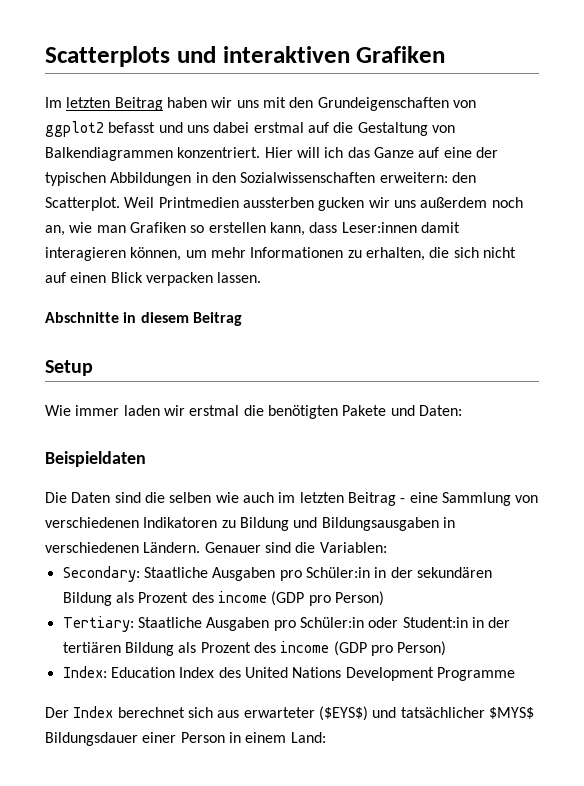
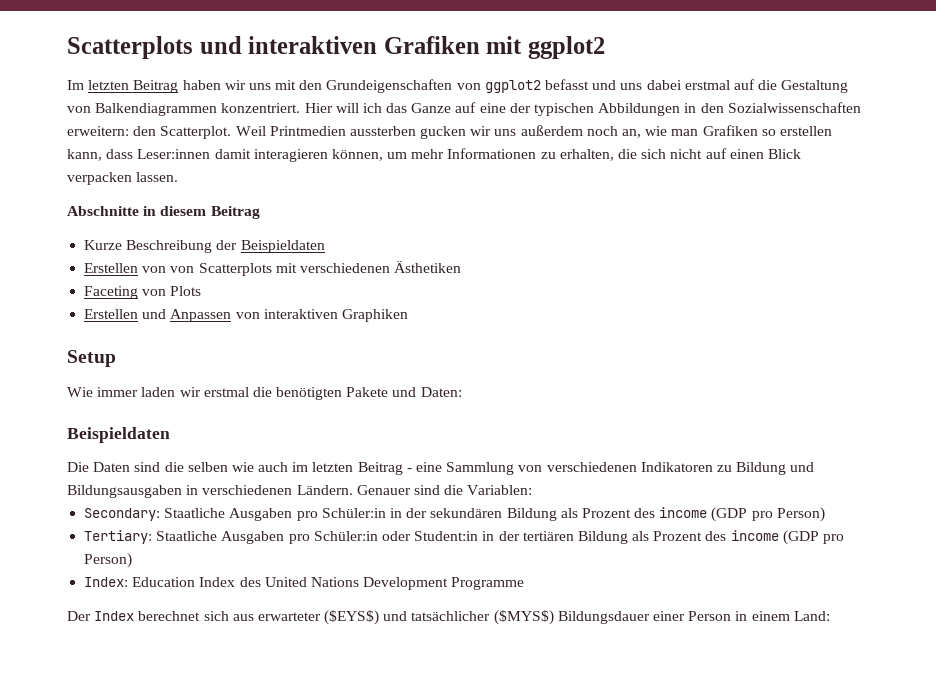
- Scatterplots und interaktiven Grafiken
+ Scatterplots und interaktiven Grafiken mit ggplot2
+ Kurze Beschreibung der Beispieldaten
+ Erstellen von von Scatterplots mit verschiedenen Ästhetiken
+ Faceting von Plots
+ Erstellen und Anpassen von interaktiven Graphiken
- Der Index berechnet sich aus erwarteter ($EYS$) und tatsächlicher $MYS$ Bildungsdauer einer Person in einem Land:
+ Der Index berechnet sich aus erwarteter ($EYS$) und tatsächlicher ($MYS$) Bildungsdauer einer Person in einem Land:

